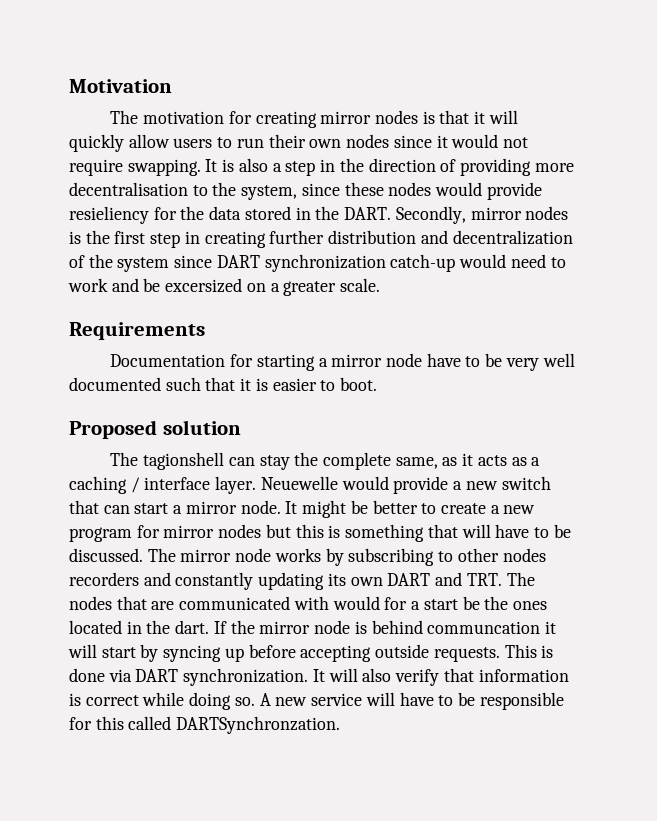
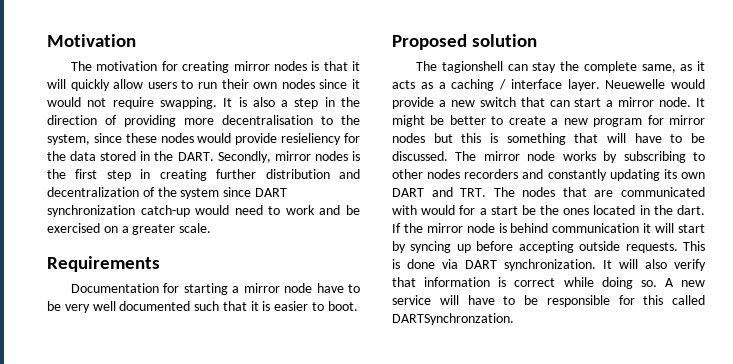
- Secondly, mirror nodes is the first step in creating further distribution and decentralization of the system since DART synchronization catch-up would need to work and be excersized on a greater scale.
+ Secondly, mirror nodes is the first step in creating further distribution and decentralization of the system since DART synchronization catch-up would need to work and be exercised on a greater scale.
- If the mirror node is behind communcation it will start by syncing up before accepting outside requests.
+ If the mirror node is behind communication it will start by syncing up before accepting outside requests.

